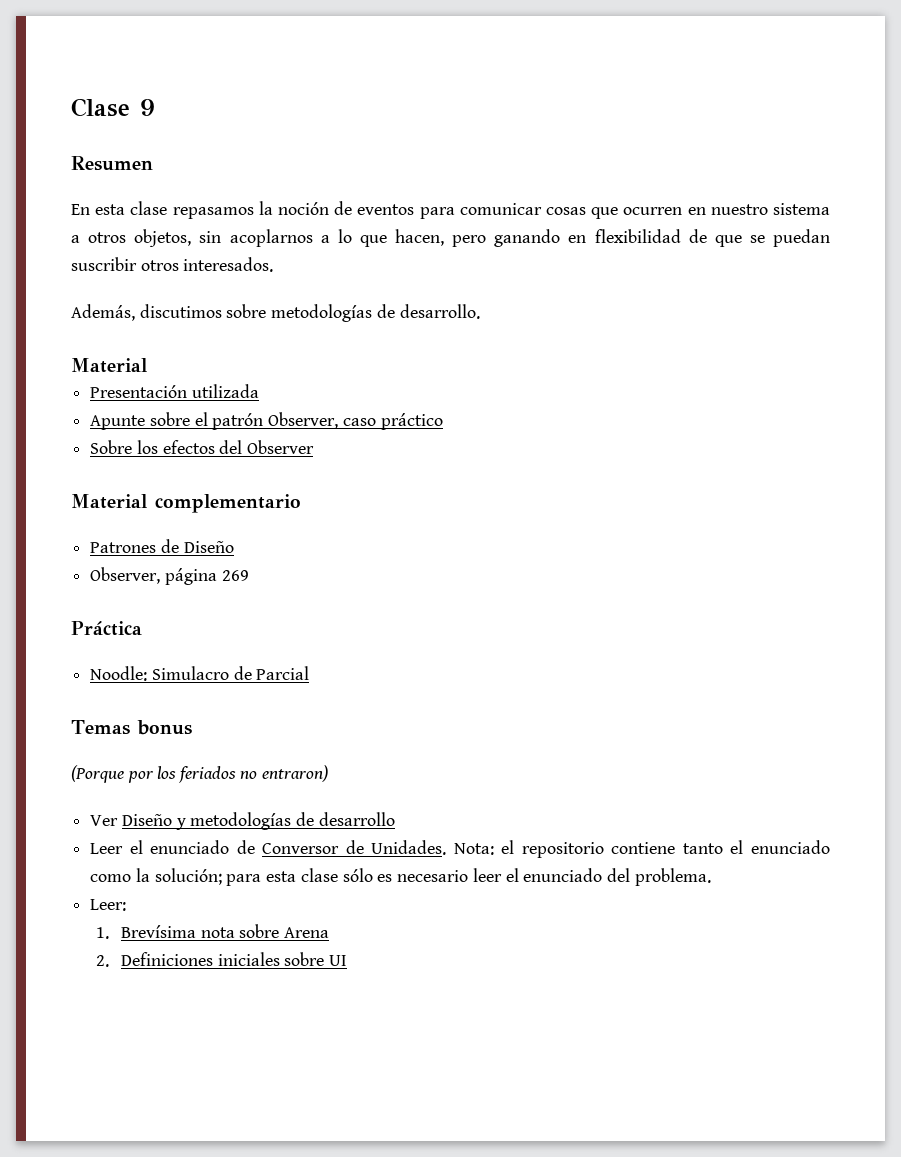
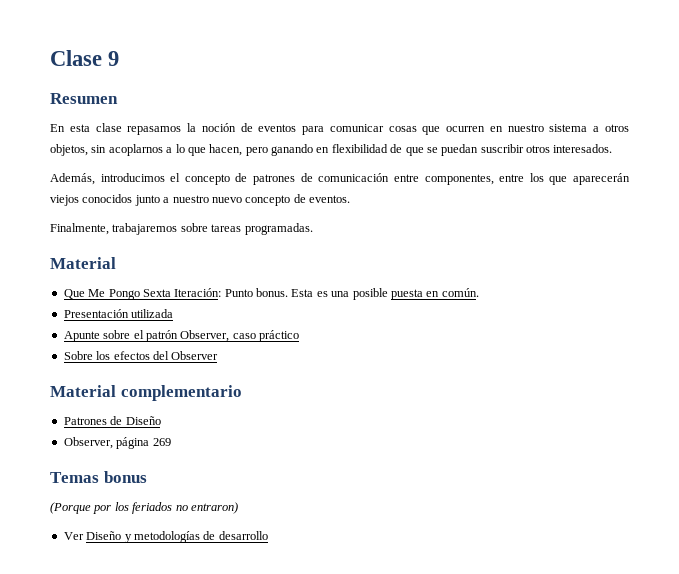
- Además, discutimos sobre metodologías de desarrollo.
+ Además, introducimos el concepto de patrones de comunicación entre componentes, entre los que aparecerán viejos conocidos junto a nuestro nuevo concepto de eventos.
+ Finalmente, trabajaremos sobre tareas programadas.
  Material
+ Que Me Pongo Sexta Iteración: Punto bonus. Esta es una posible puesta en común.
- Práctica
- Noodle: Simulacro de Parcial
- Leer el enunciado de Conversor de Unidades. Nota: el repositorio contiene tanto el enunciado como la solución; para esta clase sólo es necesario leer el enunciado del problema.
- Leer:
- 1. Brevísima nota sobre Arena
- 2. Definiciones iniciales sobre UI

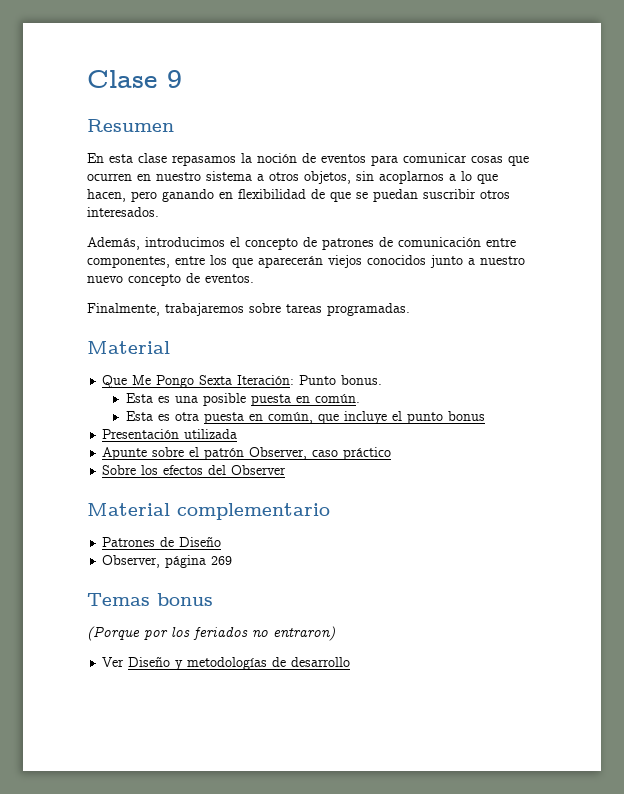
- Que Me Pongo Sexta Iteración: Punto bonus. Esta es una posible puesta en común.
+ Que Me Pongo Sexta Iteración: Punto bonus.
+ Esta es una posible puesta en común.
+ Esta es otra puesta en común, que incluye el punto bonus

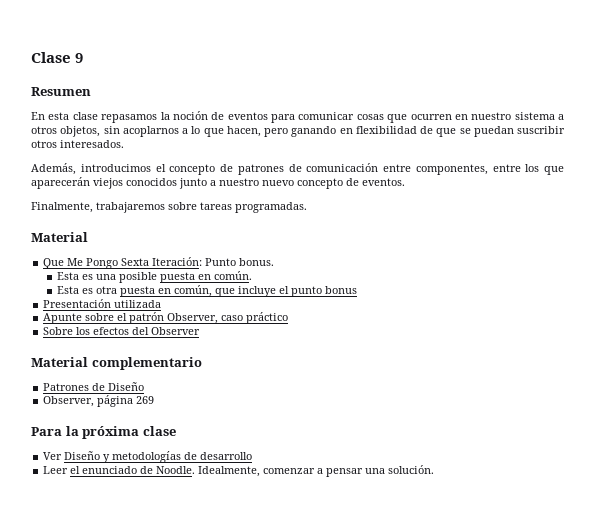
- Temas bonus
- (Porque por los feriados no entraron)
+ Para la próxima clase
+ Leer el enunciado de Noodle. Idealmente, comenzar a pensar una solución.

